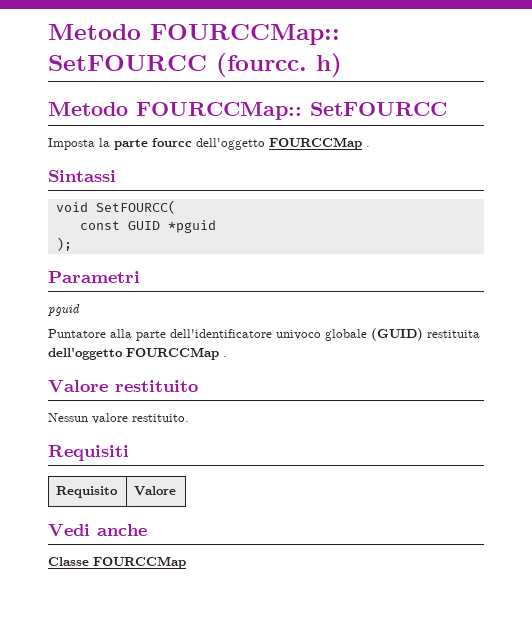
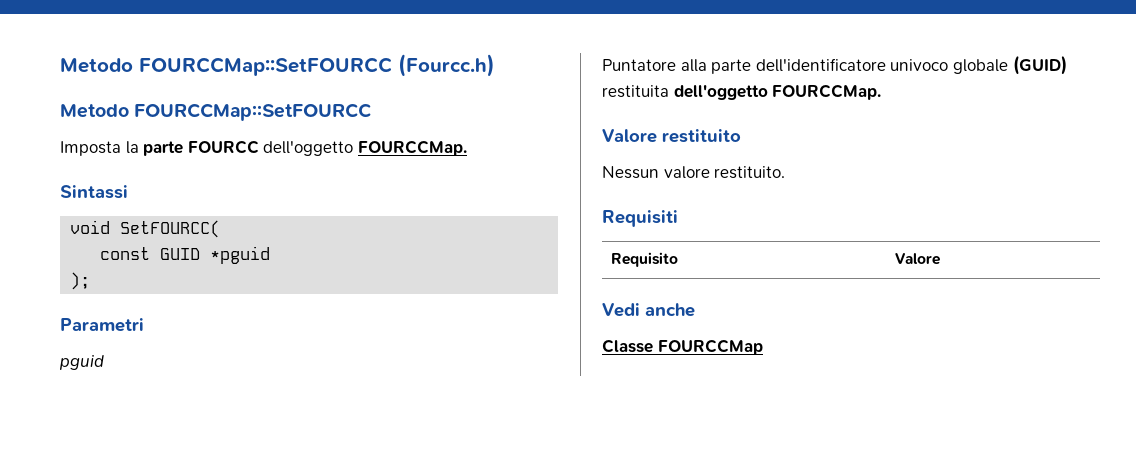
- Metodo FOURCCMap:: SetFOURCC (fourcc. h)
- Metodo FOURCCMap:: SetFOURCC
+ Metodo FOURCCMap::SetFOURCC (Fourcc.h)
+ Metodo FOURCCMap::SetFOURCC
- Imposta la parte fourcc dell'oggetto FOURCCMap .
+ Imposta la parte FOURCC dell'oggetto FOURCCMap.
- Puntatore alla parte dell'identificatore univoco globale (GUID) restituita dell'oggetto FOURCCMap .
+ Puntatore alla parte dell'identificatore univoco globale (GUID) restituita dell'oggetto FOURCCMap.

